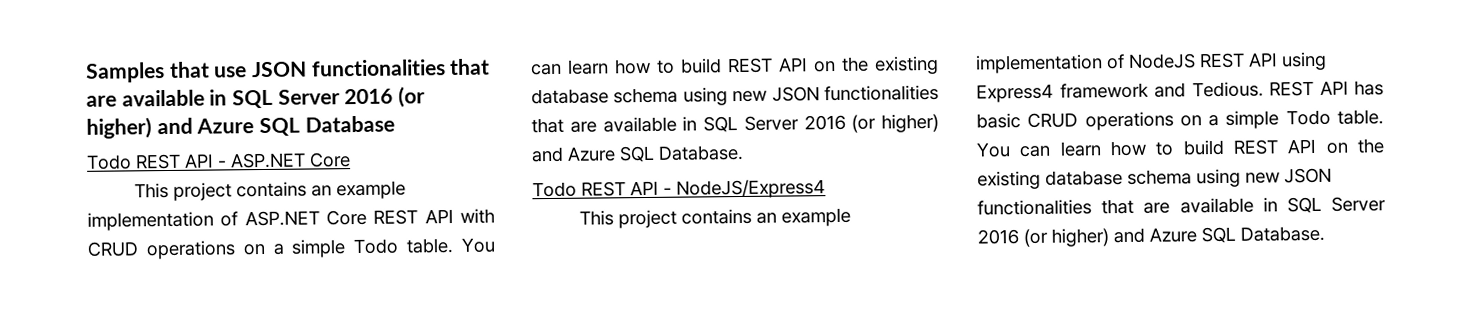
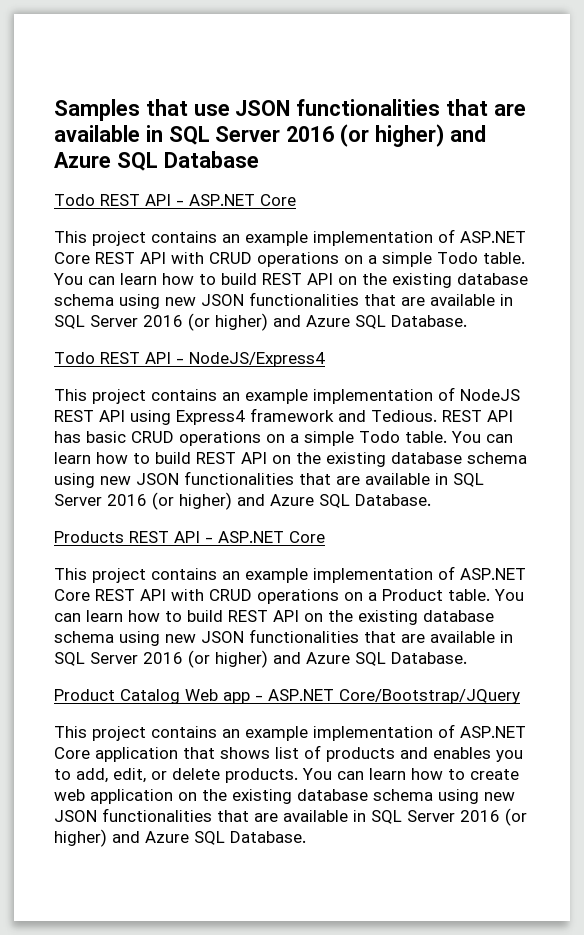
+ Products REST API - ASP.NET Core
+ This project contains an example implementation of ASP.NET Core REST API with CRUD operations on a Product table. You can learn how to build REST API on the existing database schema using new JSON functionalities that are available in SQL Server 2016 (or higher) and Azure SQL Database.
+ Product Catalog Web app - ASP.NET Core/Bootstrap/JQuery
+ This project contains an example implementation of ASP.NET Core application that shows list of products and enables you to add, edit, or delete products. You can learn how to create web application on the existing database schema using new JSON functionalities that are available in SQL Server 2016 (or higher) and Azure SQL Database.

